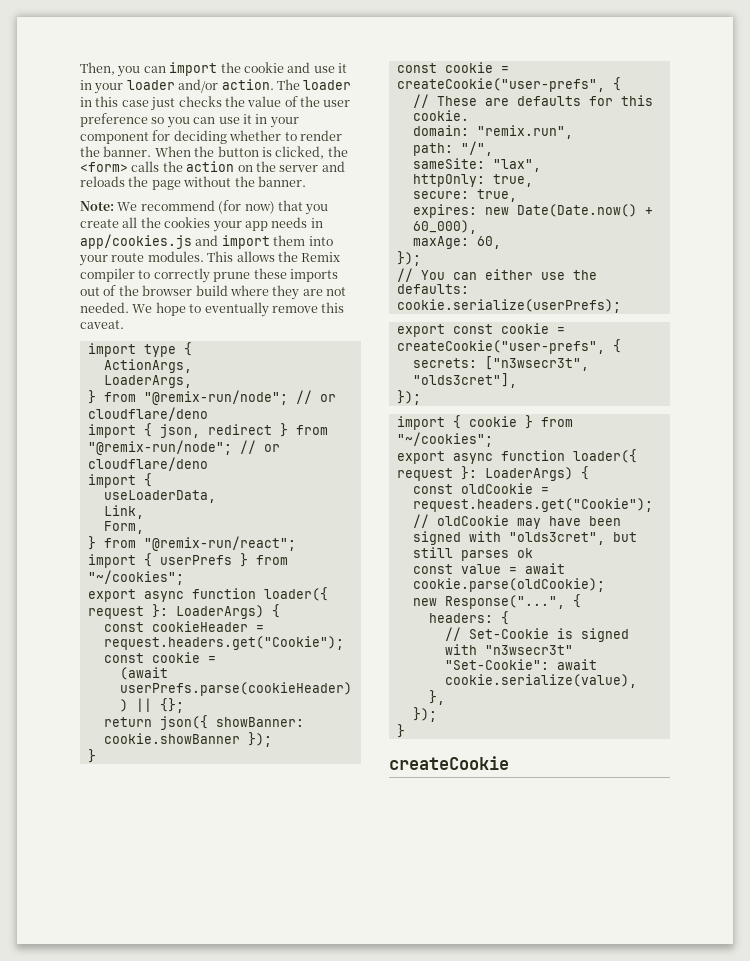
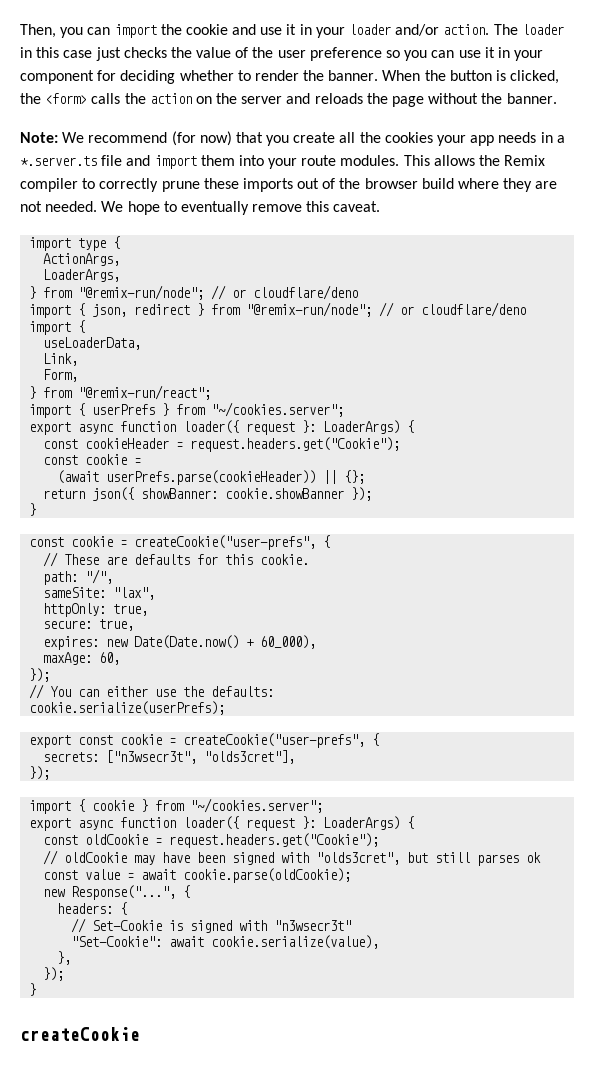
- Note: We recommend (for now) that you create all the cookies your app needs in app/cookies.js and import them into your route modules.
+ Note: We recommend (for now) that you create all the cookies your app needs in a *.server.ts file and import them into your route modules.
- import { userPrefs } from "~/cookies";
+ import { userPrefs } from "~/cookies.server";
- domain: "remix.run",
- import { cookie } from "~/cookies";
+ import { cookie } from "~/cookies.server";

